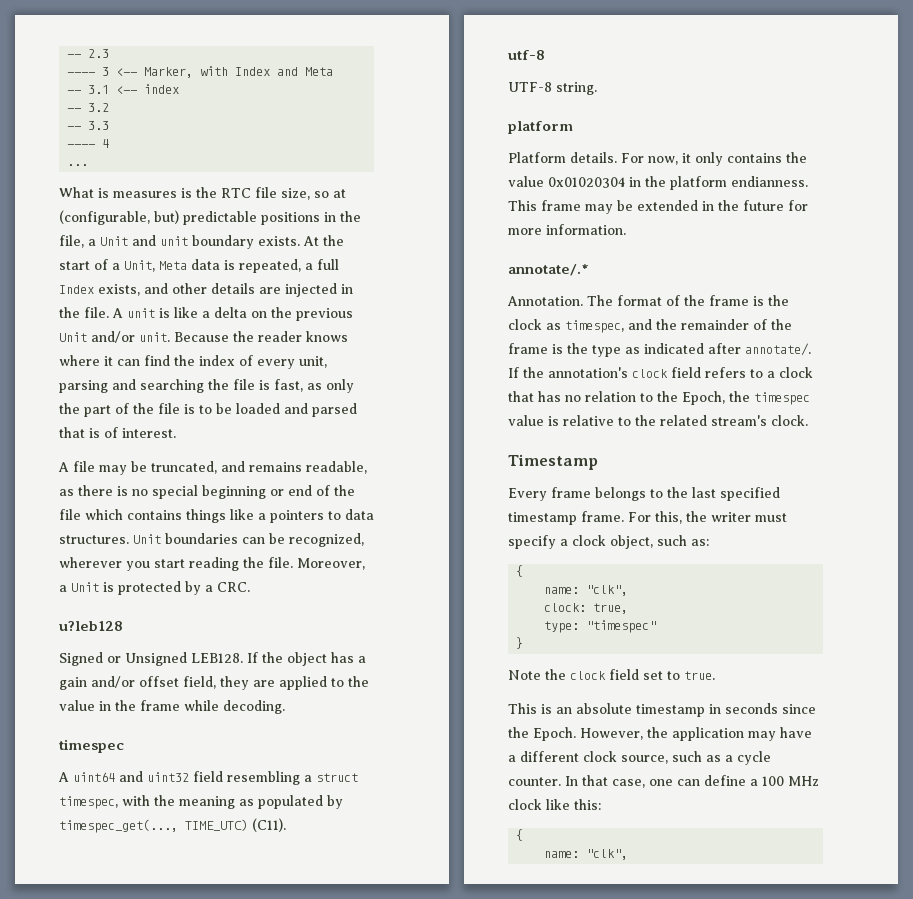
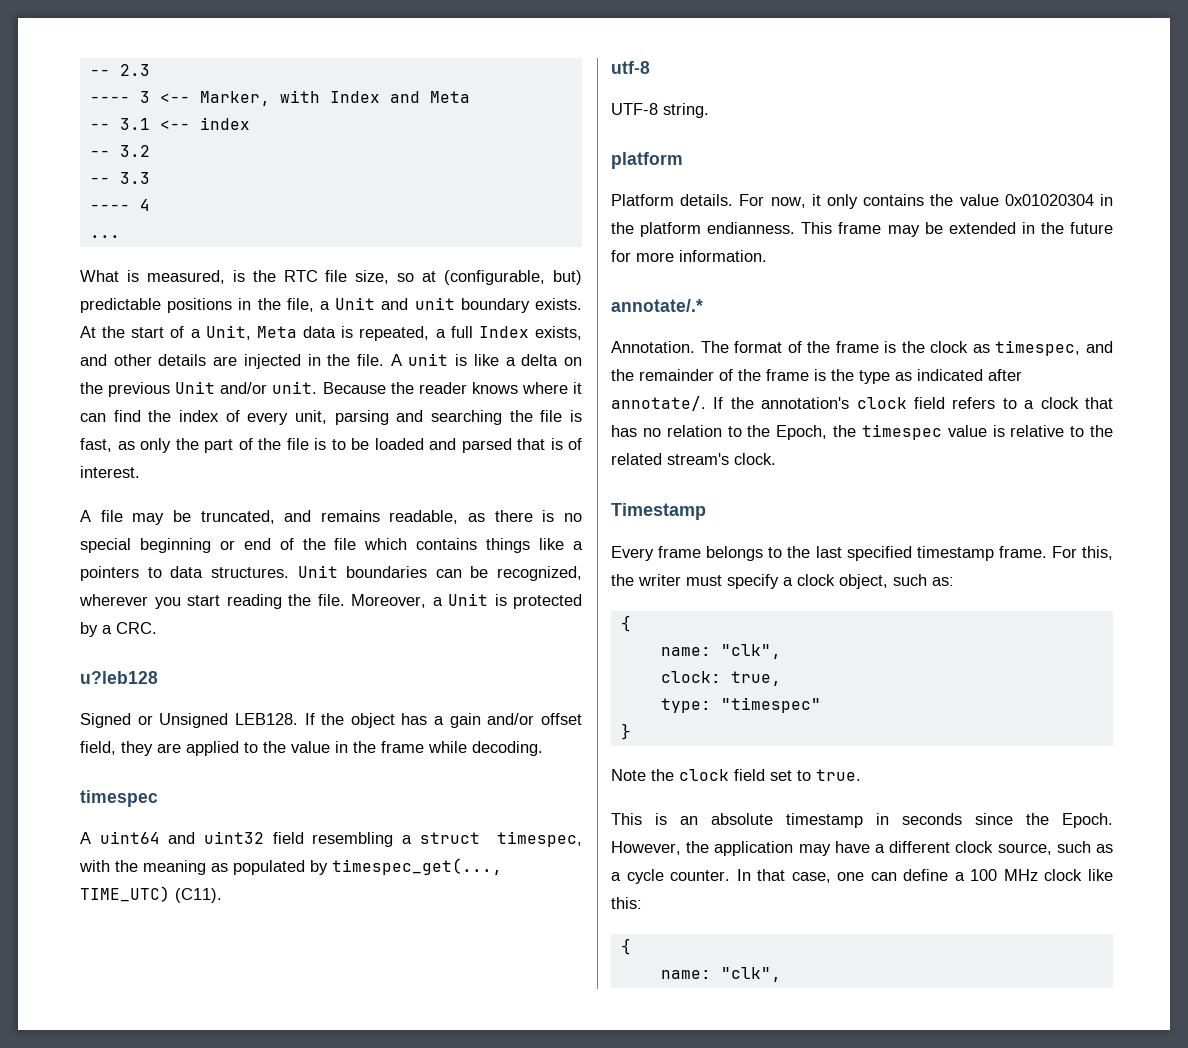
- What is measures is the RTC file size, so at (configurable, but) predictable positions in the file, a Unit and unit boundary exists.
+ What is measured, is the RTC file size, so at (configurable, but) predictable positions in the file, a Unit and unit boundary exists.

